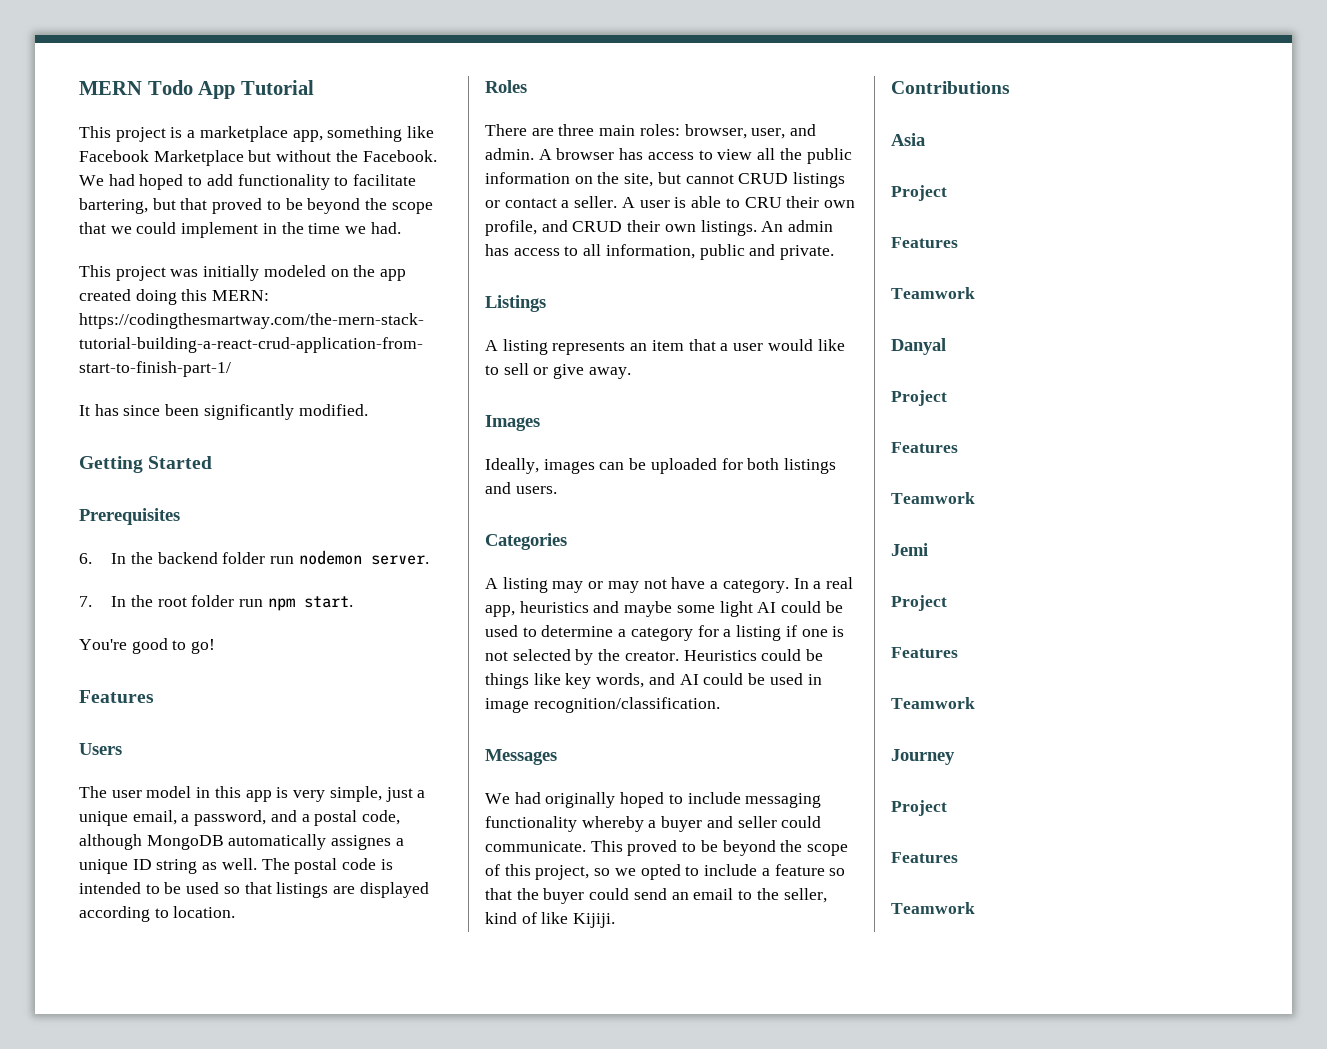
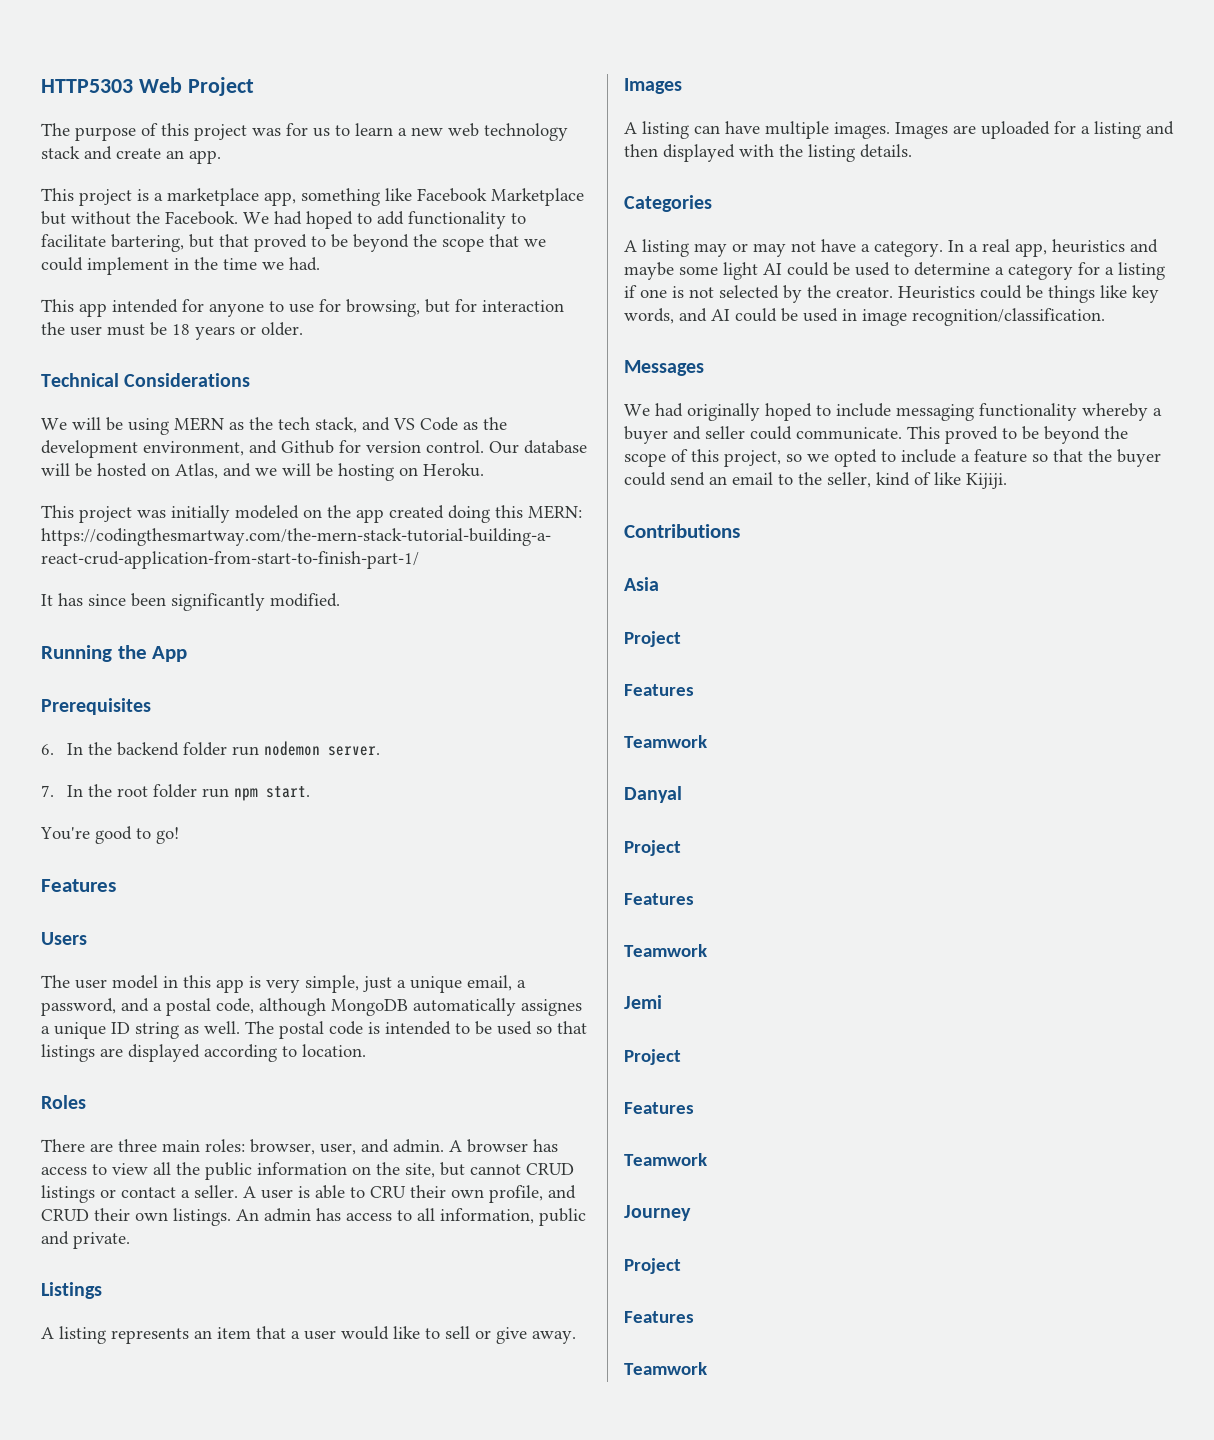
- MERN Todo App Tutorial
+ HTTP5303 Web Project
+ The purpose of this project was for us to learn a new web technology stack and create an app.
+ This app intended for anyone to use for browsing, but for interaction the user must be 18 years or older.
+ Technical Considerations
+ We will be using MERN as the tech stack, and VS Code as the development environment, and Github for version control. Our database will be hosted on Atlas, and we will be hosting on Heroku.
- Getting Started
+ Running the App
- Ideally, images can be uploaded for both listings and users.
+ A listing can have multiple images. Images are uploaded for a listing and then displayed with the listing details.

